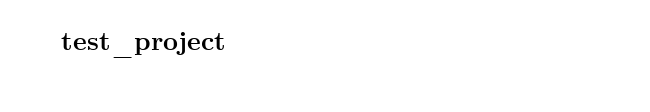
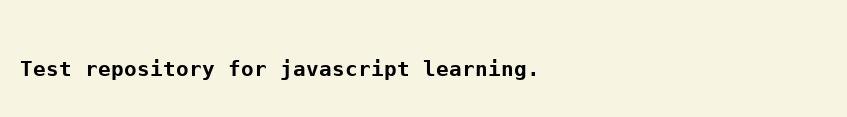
- test_project
+ Test repository for javascript learning.

